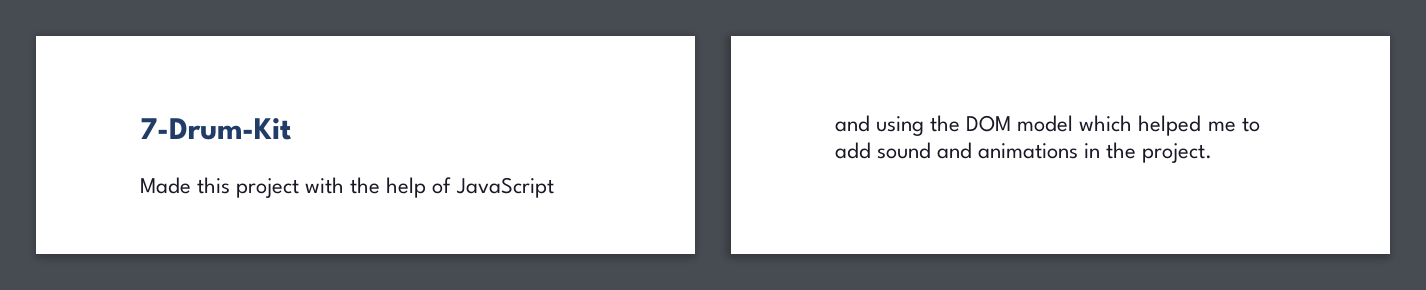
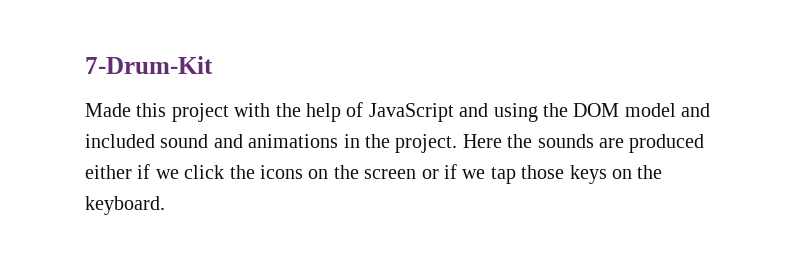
- Made this project with the help of JavaScript and using the DOM model which helped me to add sound and animations in the project.
+ Made this project with the help of JavaScript and using the DOM model and included sound and animations in the project.
+ Here the sounds are produced either if we click the icons on the screen or if we tap those keys on the keyboard.

